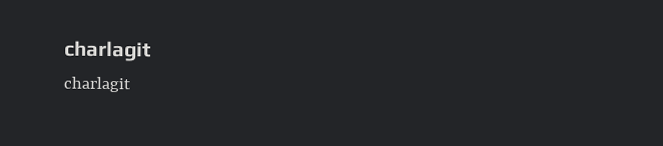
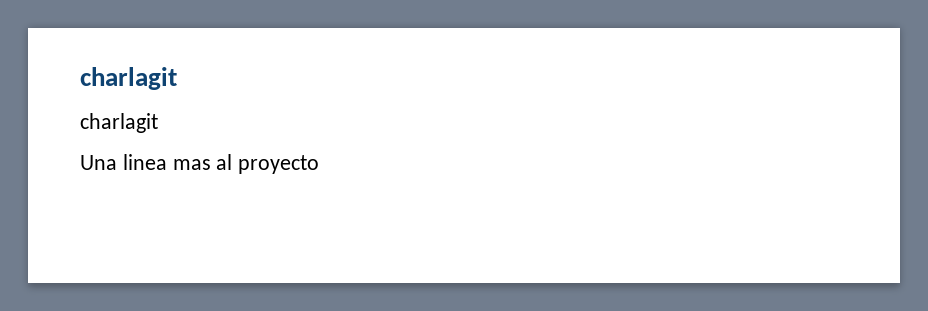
+ Una linea mas al proyecto

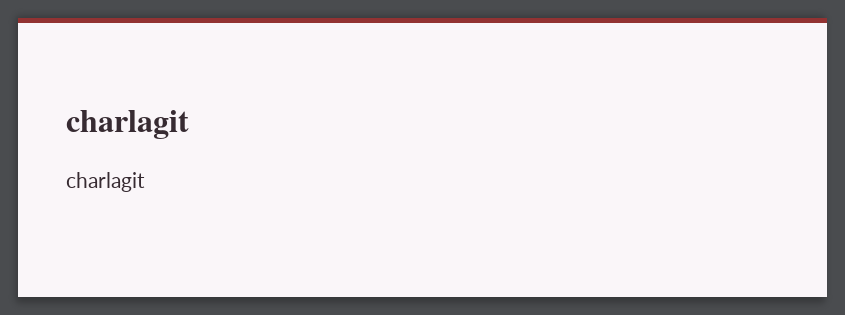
- Una linea mas al proyecto

